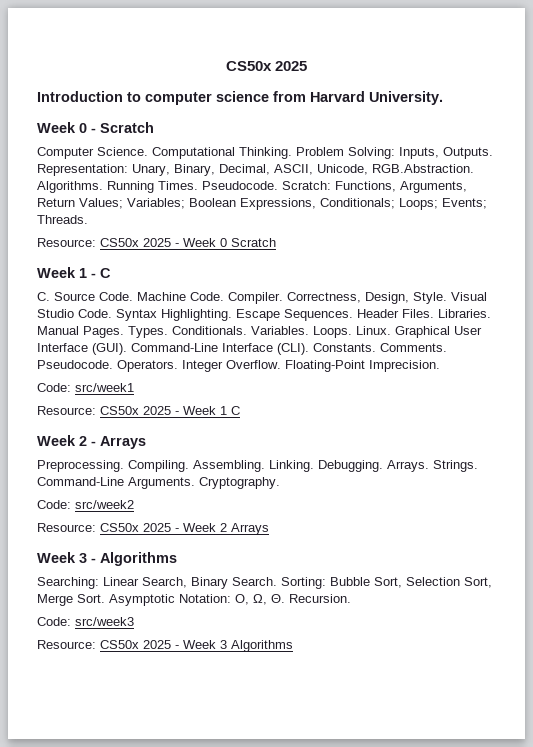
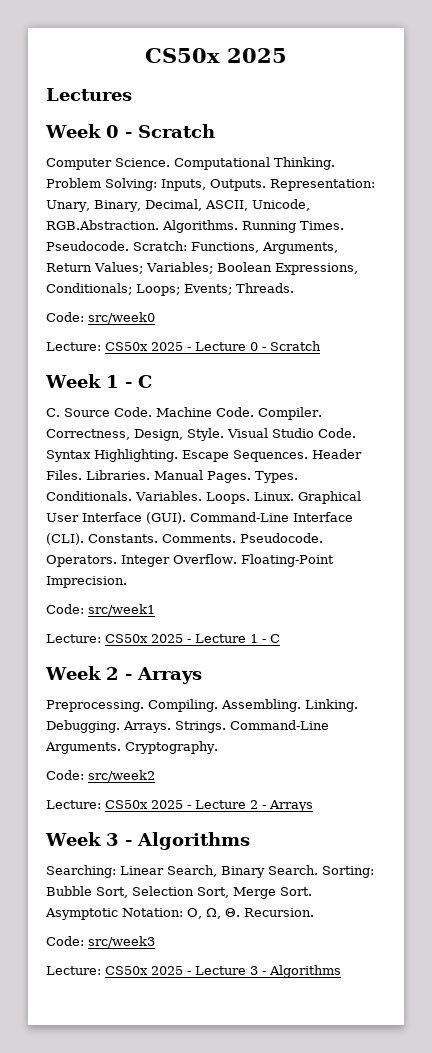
- Introduction to computer science from Harvard University.
+ Lectures
- Resource: CS50x 2025 - Week 0 Scratch
+ Code: src/week0
+ Lecture: CS50x 2025 - Lecture 0 - Scratch
- Resource: CS50x 2025 - Week 1 C
+ Lecture: CS50x 2025 - Lecture 1 - C
- Resource: CS50x 2025 - Week 2 Arrays
+ Lecture: CS50x 2025 - Lecture 2 - Arrays
- Resource: CS50x 2025 - Week 3 Algorithms
+ Lecture: CS50x 2025 - Lecture 3 - Algorithms

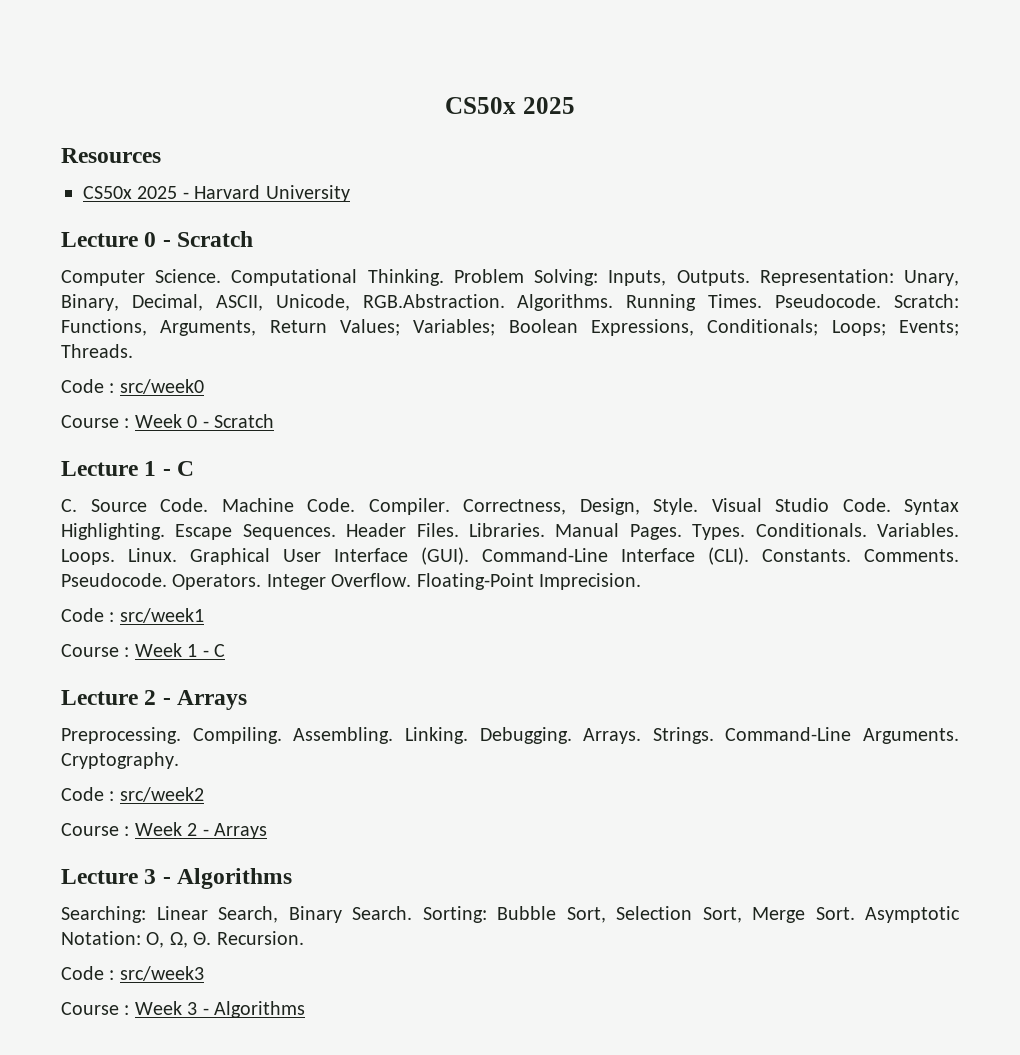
- Lectures
- Week 0 - Scratch
+ Resources
+ CS50x 2025 - Harvard University
+ Lecture 0 - Scratch
- Code: src/week0
+ Code : src/week0
- Lecture: CS50x 2025 - Lecture 0 - Scratch
- Week 1 - C
+ Course : Week 0 - Scratch
+ Lecture 1 - C
- Code: src/week1
+ Code : src/week1
- Lecture: CS50x 2025 - Lecture 1 - C
- Week 2 - Arrays
+ Course : Week 1 - C
+ Lecture 2 - Arrays
- Code: src/week2
+ Code : src/week2
- Lecture: CS50x 2025 - Lecture 2 - Arrays
- Week 3 - Algorithms
+ Course : Week 2 - Arrays
+ Lecture 3 - Algorithms
- Code: src/week3
+ Code : src/week3
- Lecture: CS50x 2025 - Lecture 3 - Algorithms
+ Course : Week 3 - Algorithms

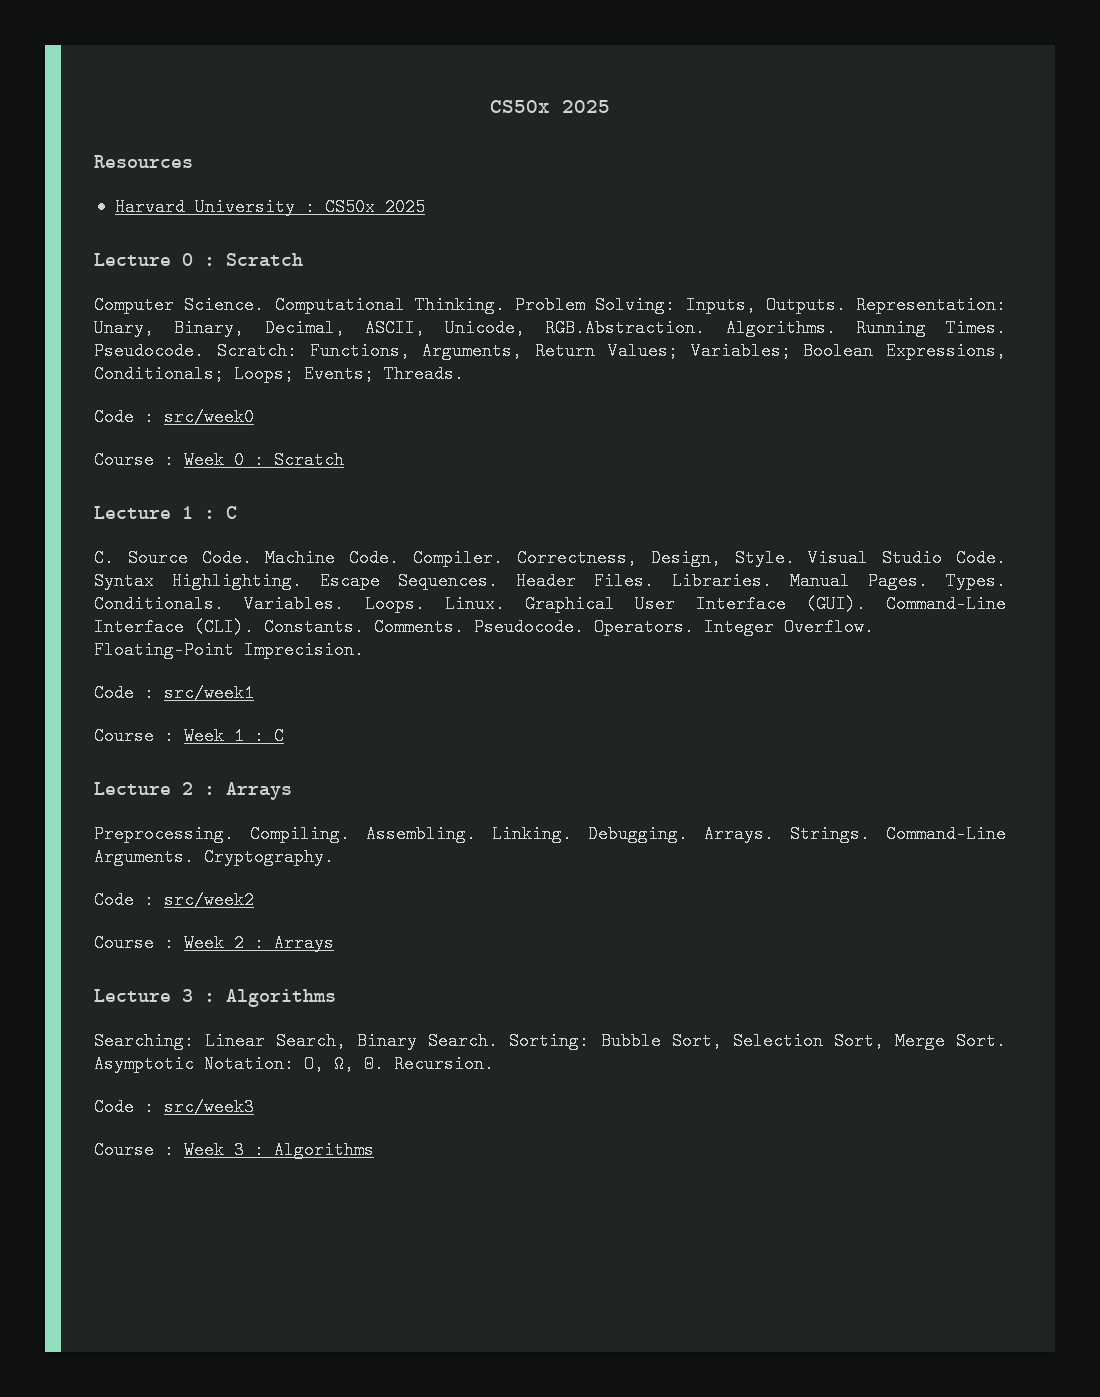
- CS50x 2025 - Harvard University
+ Harvard University : CS50x 2025
- Lecture 0 - Scratch
+ Lecture 0 : Scratch
- Course : Week 0 - Scratch
+ Course : Week 0 : Scratch
- Lecture 1 - C
+ Lecture 1 : C
- Course : Week 1 - C
+ Course : Week 1 : C
- Lecture 2 - Arrays
+ Lecture 2 : Arrays
- Course : Week 2 - Arrays
+ Course : Week 2 : Arrays
- Lecture 3 - Algorithms
+ Lecture 3 : Algorithms
- Course : Week 3 - Algorithms
+ Course : Week 3 : Algorithms

